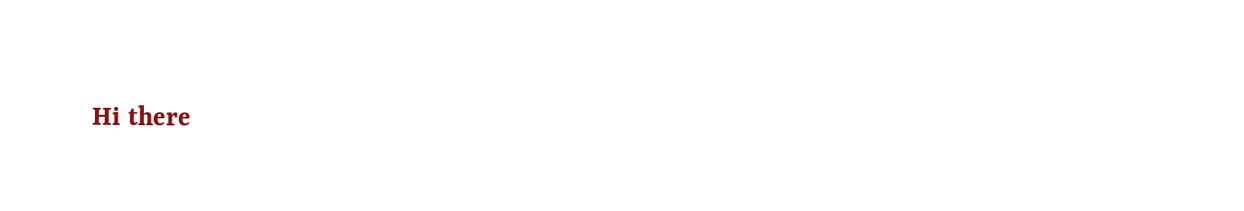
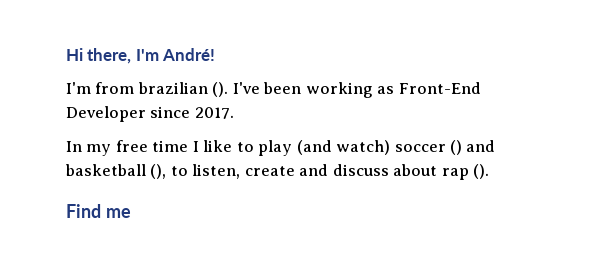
- Hi there
+ Hi there, I'm André!
+ I'm from brazilian (). I've been working as Front-End Developer since 2017.
+ In my free time I like to play (and watch) soccer () and basketball (), to listen, create and discuss about rap ().
+ Find me

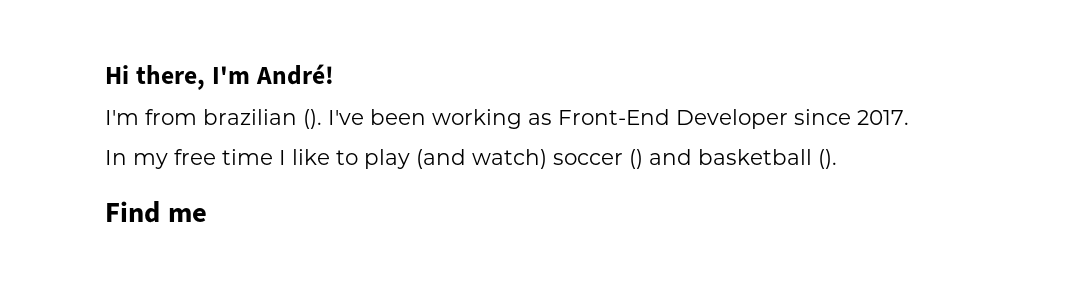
- In my free time I like to play (and watch) soccer () and basketball (), to listen, create and discuss about rap ().
+ In my free time I like to play (and watch) soccer () and basketball ().

